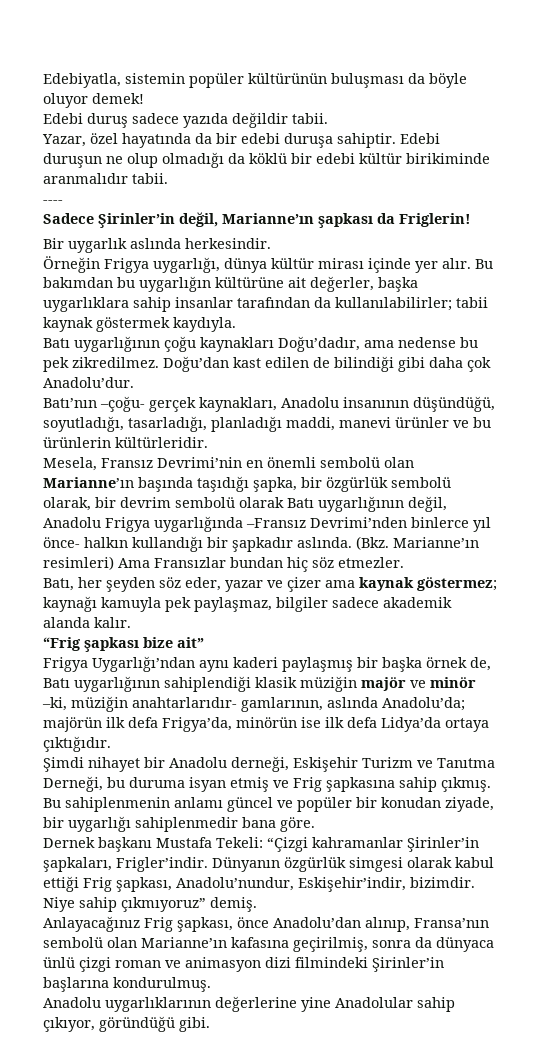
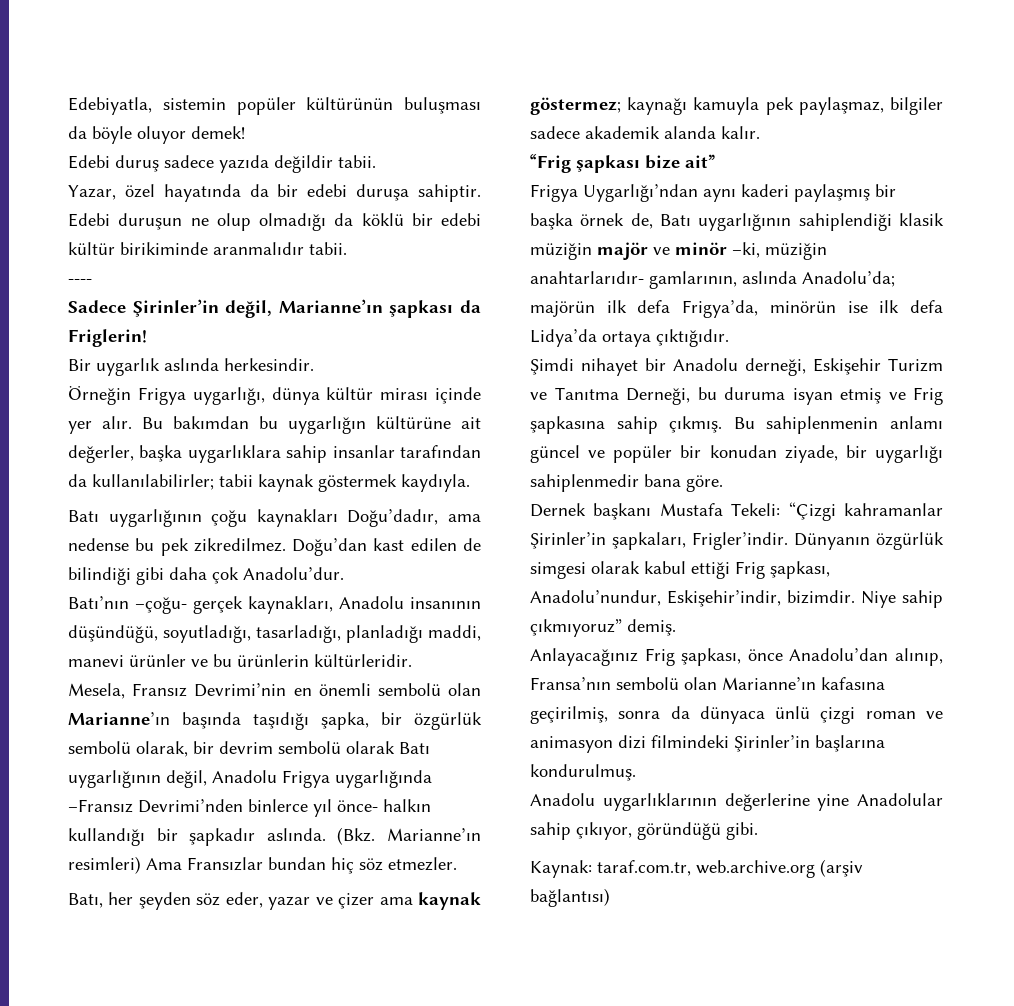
+ Kaynak: taraf.com.tr, web.archive.org (arşiv bağlantısı)

